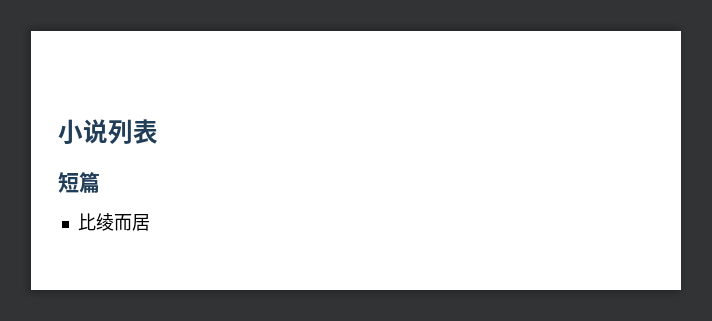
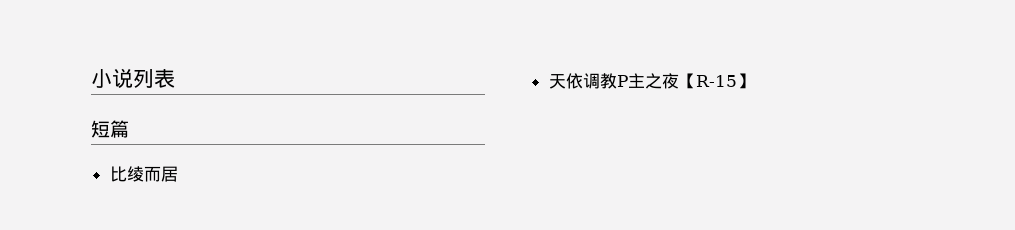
+ 天依调教P主之夜【R-15】

